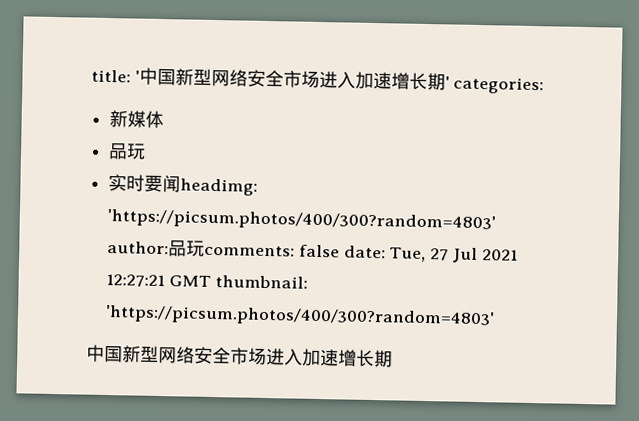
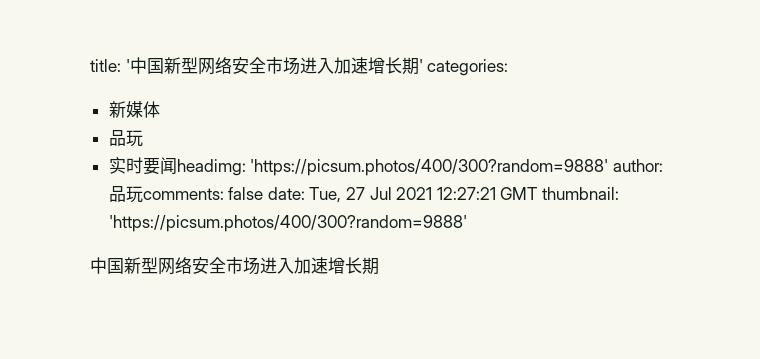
- 实时要闻headimg: 'https://picsum.photos/400/300?random=4803' author:品玩comments: false date: Tue, 27 Jul 2021 12:27:21 GMT thumbnail: 'https://picsum.photos/400/300?random=4803'
+ 实时要闻headimg: 'https://picsum.photos/400/300?random=9888' author:品玩comments: false date: Tue, 27 Jul 2021 12:27:21 GMT thumbnail: 'https://picsum.photos/400/300?random=9888'

